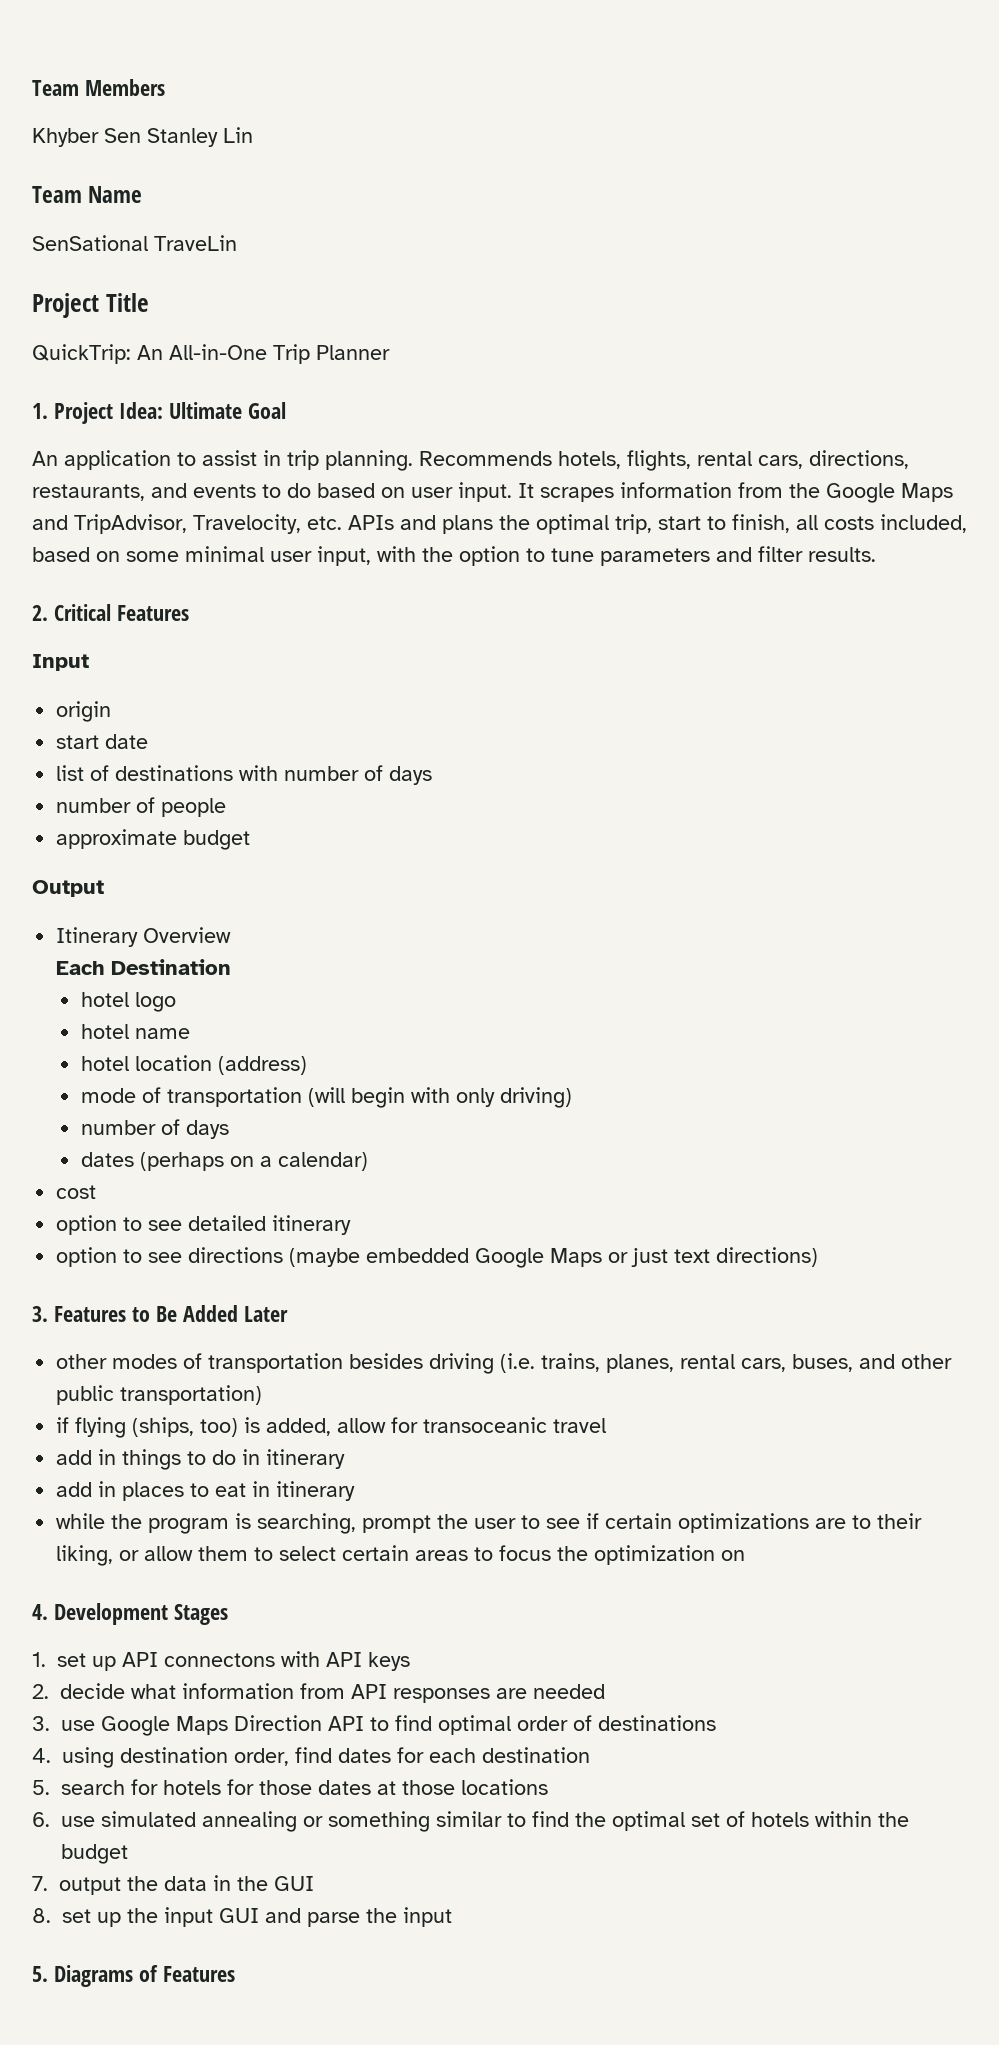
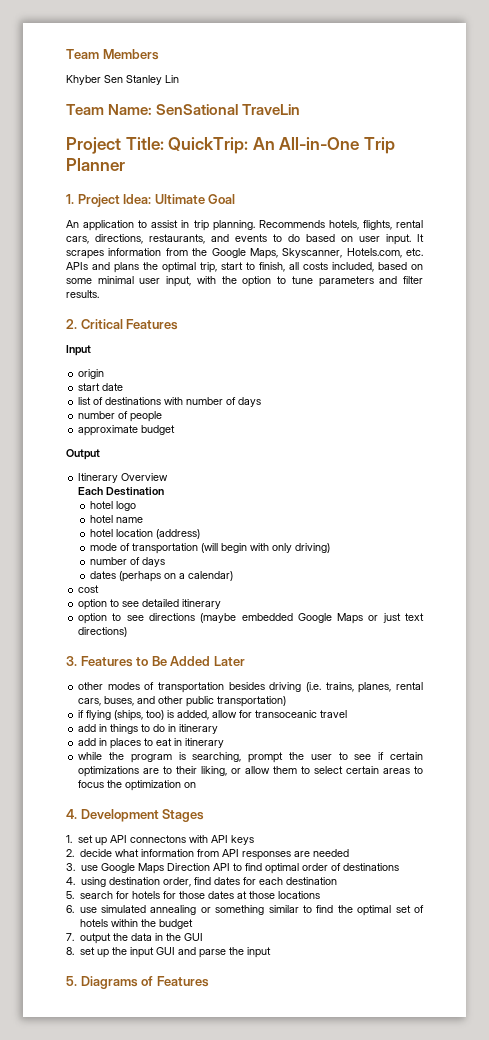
- Team Name
- SenSational TraveLin
+ Team Name: SenSational TraveLin
- Project Title
- QuickTrip: An All-in-One Trip Planner
+ Project Title: QuickTrip: An All-in-One Trip Planner
- It scrapes information from the Google Maps and TripAdvisor, Travelocity, etc. APIs and plans the optimal trip, start to finish, all costs included, based on some minimal user input, with the option to tune parameters and filter results.
+ It scrapes information from the Google Maps, Skyscanner, Hotels.com, etc. APIs and plans the optimal trip, start to finish, all costs included, based on some minimal user input, with the option to tune parameters and filter results.

